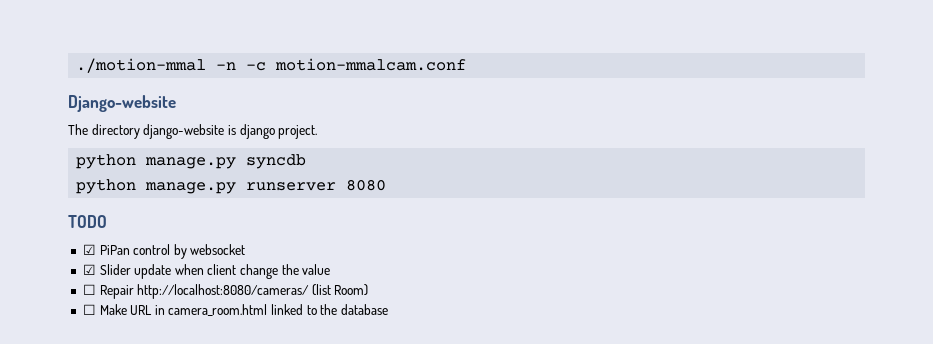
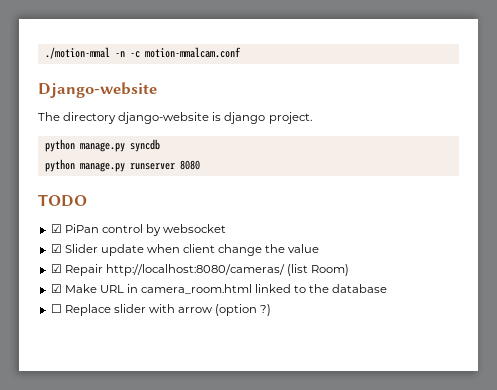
- ☐ Repair http://localhost:8080/cameras/ (list Room)
+ ☑ Repair http://localhost:8080/cameras/ (list Room)
- ☐ Make URL in camera_room.html linked to the database
+ ☑ Make URL in camera_room.html linked to the database
+ ☐ Replace slider with arrow (option ?)

